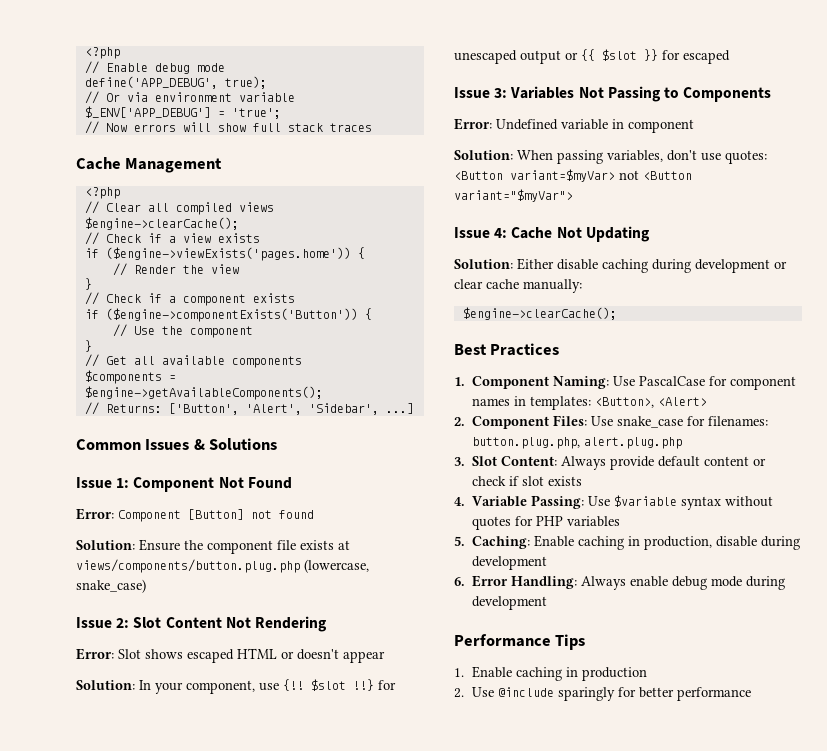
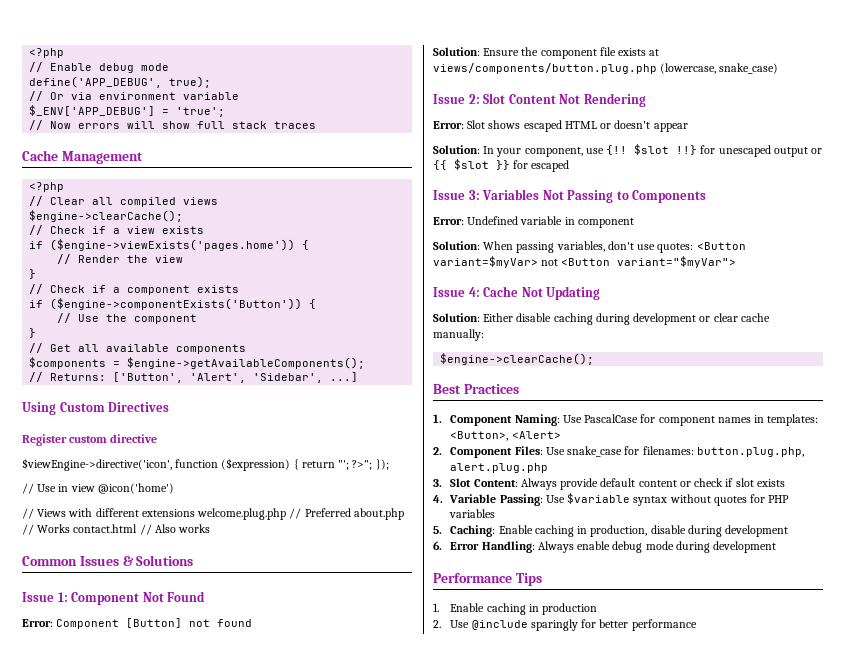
+ Using Custom Directives
+ Register custom directive
+ $viewEngine->directive('icon', function ($expression) { return "'; ?>"; });
+ // Use in view @icon('home')
+ // Views with different extensions welcome.plug.php // Preferred about.php // Works contact.html // Also works

